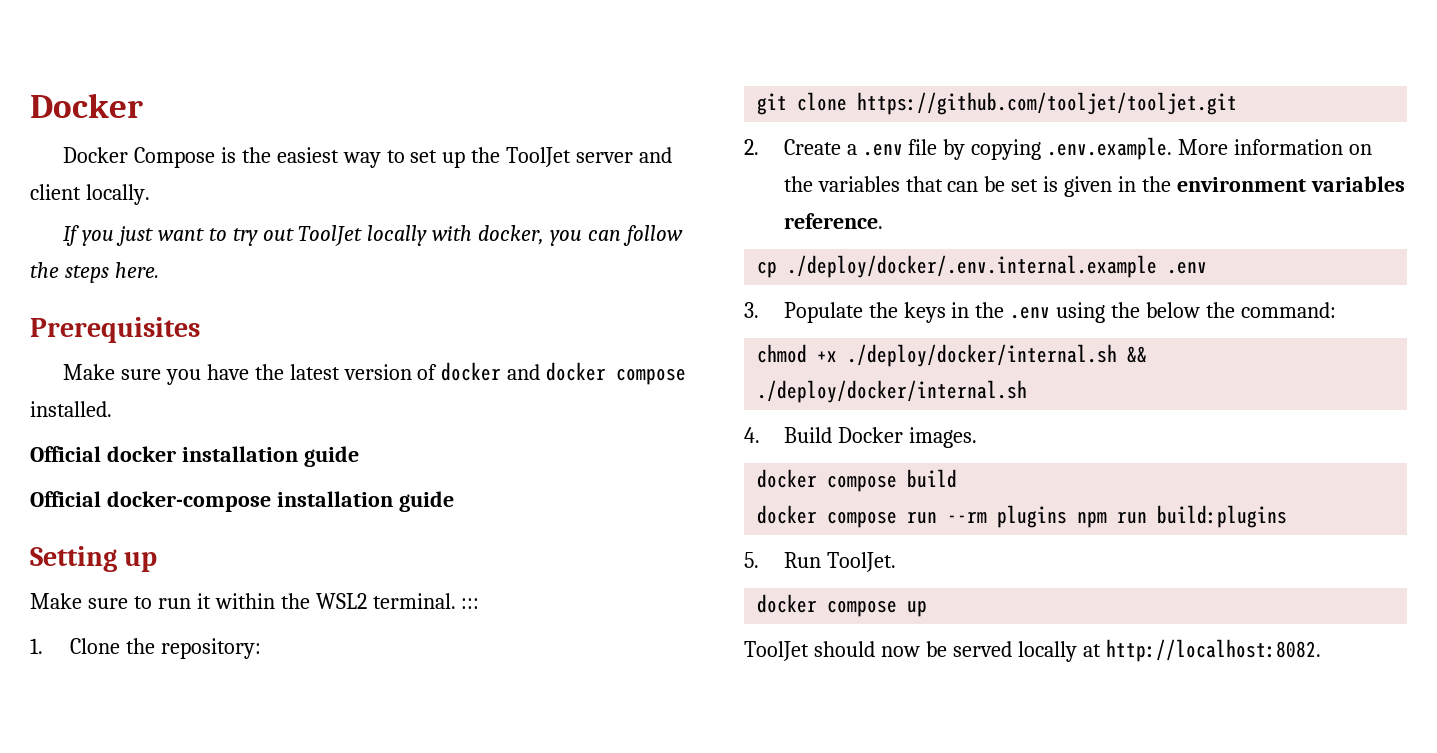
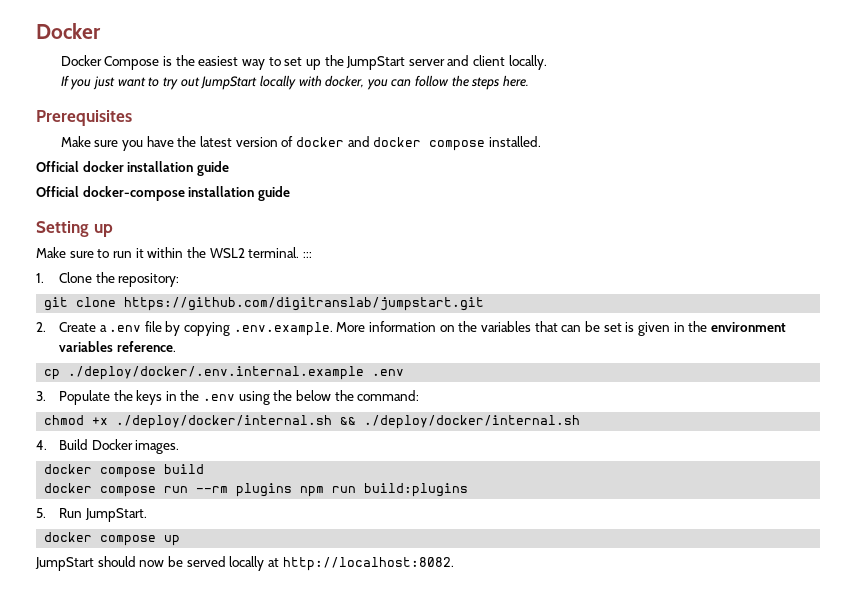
- Docker Compose is the easiest way to set up the ToolJet server and client locally.
+ Docker Compose is the easiest way to set up the JumpStart server and client locally.
- If you just want to try out ToolJet locally with docker, you can follow the steps here.
+ If you just want to try out JumpStart locally with docker, you can follow the steps here.
- git clone https://github.com/tooljet/tooljet.git
+ git clone https://github.com/digitranslab/jumpstart.git
- 5. Run ToolJet.
+ 5. Run JumpStart.
- ToolJet should now be served locally at http://localhost:8082.
+ JumpStart should now be served locally at http://localhost:8082.

